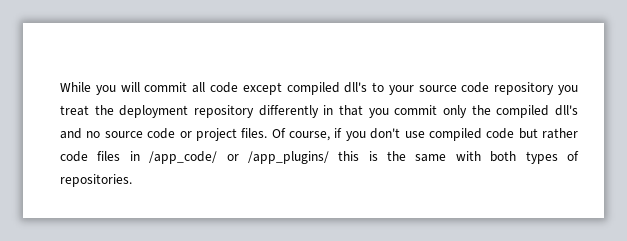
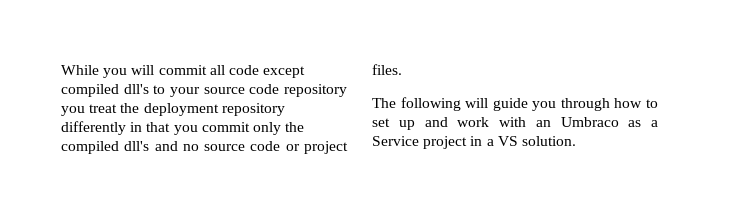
- While you will commit all code except compiled dll's to your source code repository you treat the deployment repository differently in that you commit only the compiled dll's and no source code or project files. Of course, if you don't use compiled code but rather code files in /app_code/ or /app_plugins/ this is the same with both types of repositories.
+ While you will commit all code except compiled dll's to your source code repository you treat the deployment repository differently in that you commit only the compiled dll's and no source code or project files.
+ The following will guide you through how to set up and work with an Umbraco as a Service project in a VS solution.

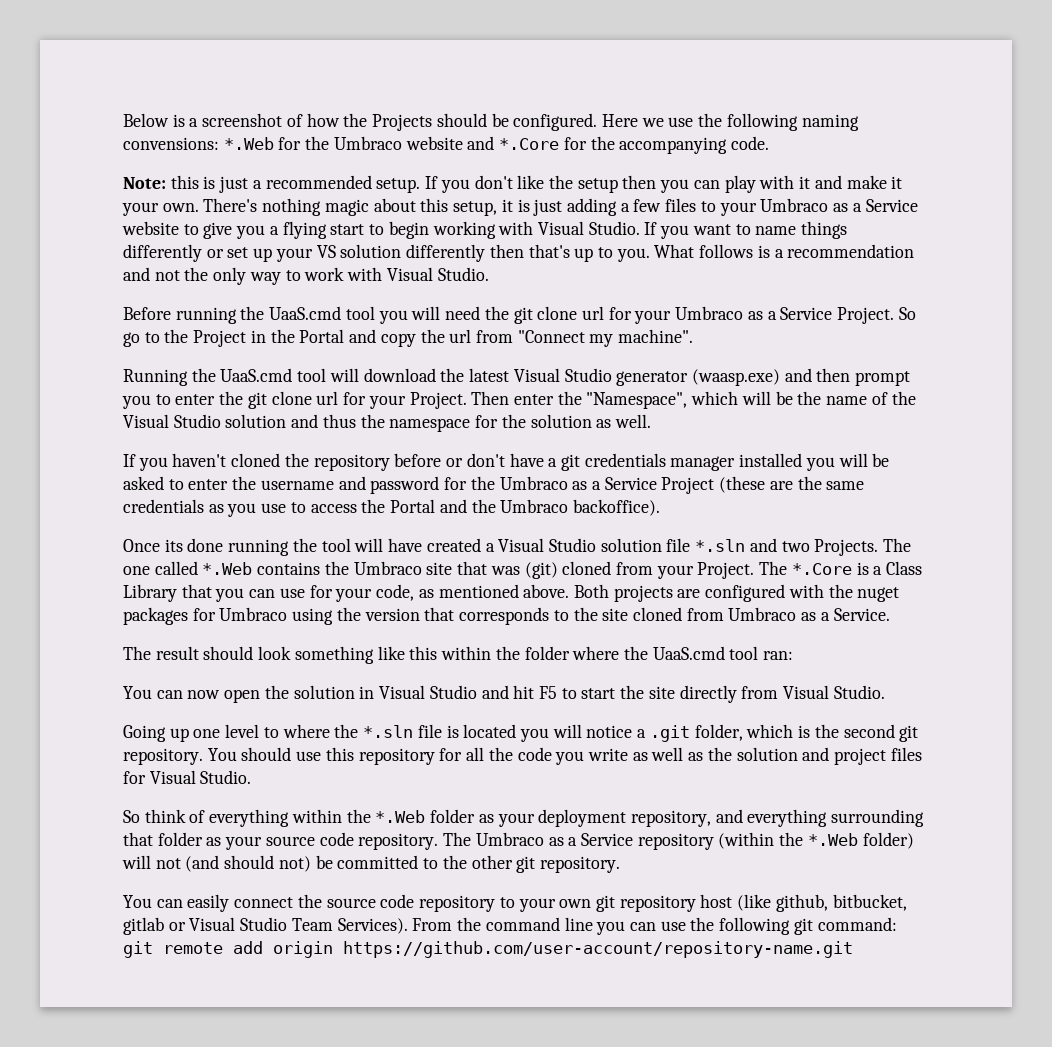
- While you will commit all code except compiled dll's to your source code repository you treat the deployment repository differently in that you commit only the compiled dll's and no source code or project files.
- The following will guide you through how to set up and work with an Umbraco as a Service project in a VS solution.
+ Below is a screenshot of how the Projects should be configured. Here we use the following naming convensions: *.Web for the Umbraco website and *.Core for the accompanying code.
+ Note: this is just a recommended setup. If you don't like the setup then you can play with it and make it your own. There's nothing magic about this setup, it is just adding a few files to your Umbraco as a Service website to give you a flying start to begin working with Visual Studio. If you want to name things differently or set up your VS solution differently then that's up to you. What follows is a recommendation and not the only way to work with Visual Studio.
+ Before running the UaaS.cmd tool you will need the git clone url for your Umbraco as a Service Project. So go to the Project in the Portal and copy the url from "Connect my machine".
+ Running the UaaS.cmd tool will download the latest Visual Studio generator (waasp.exe) and then prompt you to enter the git clone url for your Project. Then enter the "Namespace", which will be the name of the Visual Studio solution and thus the namespace for the solution as well.
+ If you haven't cloned the repository before or don't have a git credentials manager installed you will be asked to enter the username and password for the Umbraco as a Service Project (these are the same credentials as you use to access the Portal and the Umbraco backoffice).
+ Once its done running the tool will have created a Visual Studio solution file *.sln and two Projects. The one called *.Web contains the Umbraco site that was (git) cloned from your Project. The *.Core is a Class Library that you can use for your code, as mentioned above. Both projects are configured with the nuget packages for Umbraco using the version that corresponds to the site cloned from Umbraco as a Service.
+ The result should look something like this within the folder where the UaaS.cmd tool ran:
+ You can now open the solution in Visual Studio and hit F5 to start the site directly from Visual Studio.
+ Going up one level to where the *.sln file is located you will notice a .git folder, which is the second git repository. You should use this repository for all the code you write as well as the solution and project files for Visual Studio.
+ So think of everything within the *.Web folder as your deployment repository, and everything surrounding that folder as your source code repository. The Umbraco as a Service repository (within the *.Web folder) will not (and should not) be committed to the other git repository.
+ You can easily connect the source code repository to your own git repository host (like github, bitbucket, gitlab or Visual Studio Team Services). From the command line you can use the following git command: git remote add origin https://github.com/user-account/repository-name.git

